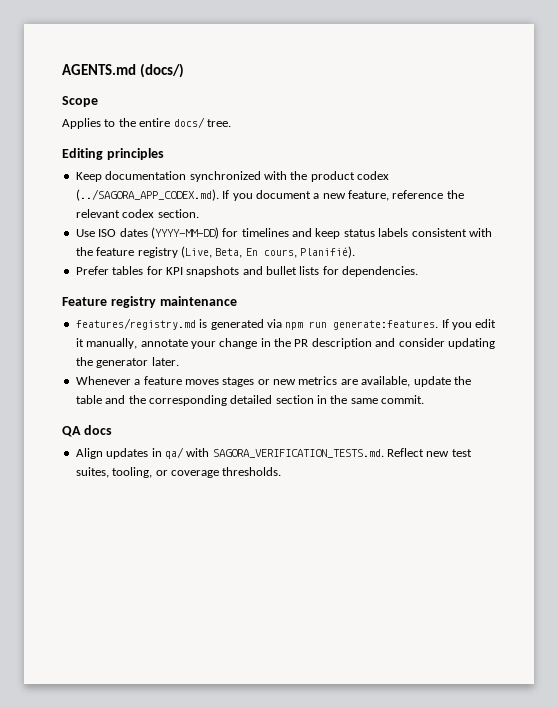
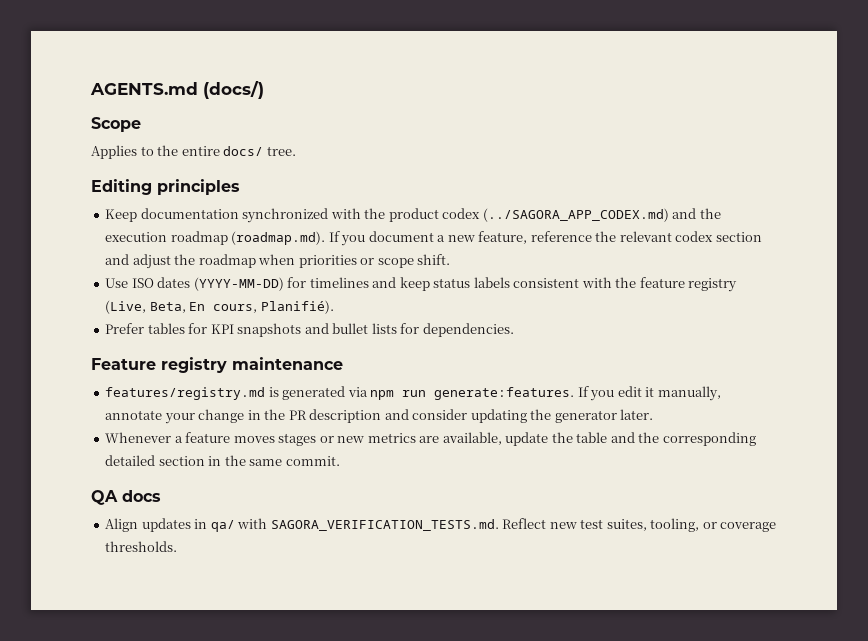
- Keep documentation synchronized with the product codex (../SAGORA_APP_CODEX.md). If you document a new feature, reference the relevant codex section.
+ Keep documentation synchronized with the product codex (../SAGORA_APP_CODEX.md) and the execution roadmap (roadmap.md). If you document a new feature, reference the relevant codex section and adjust the roadmap when priorities or scope shift.

